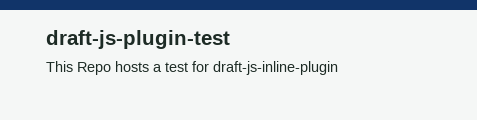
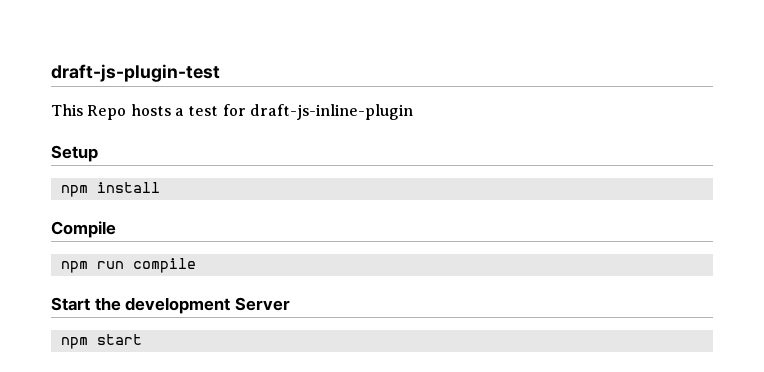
+ Setup
+ npm install
+ Compile
+ npm run compile
+ Start the development Server
+ npm start

